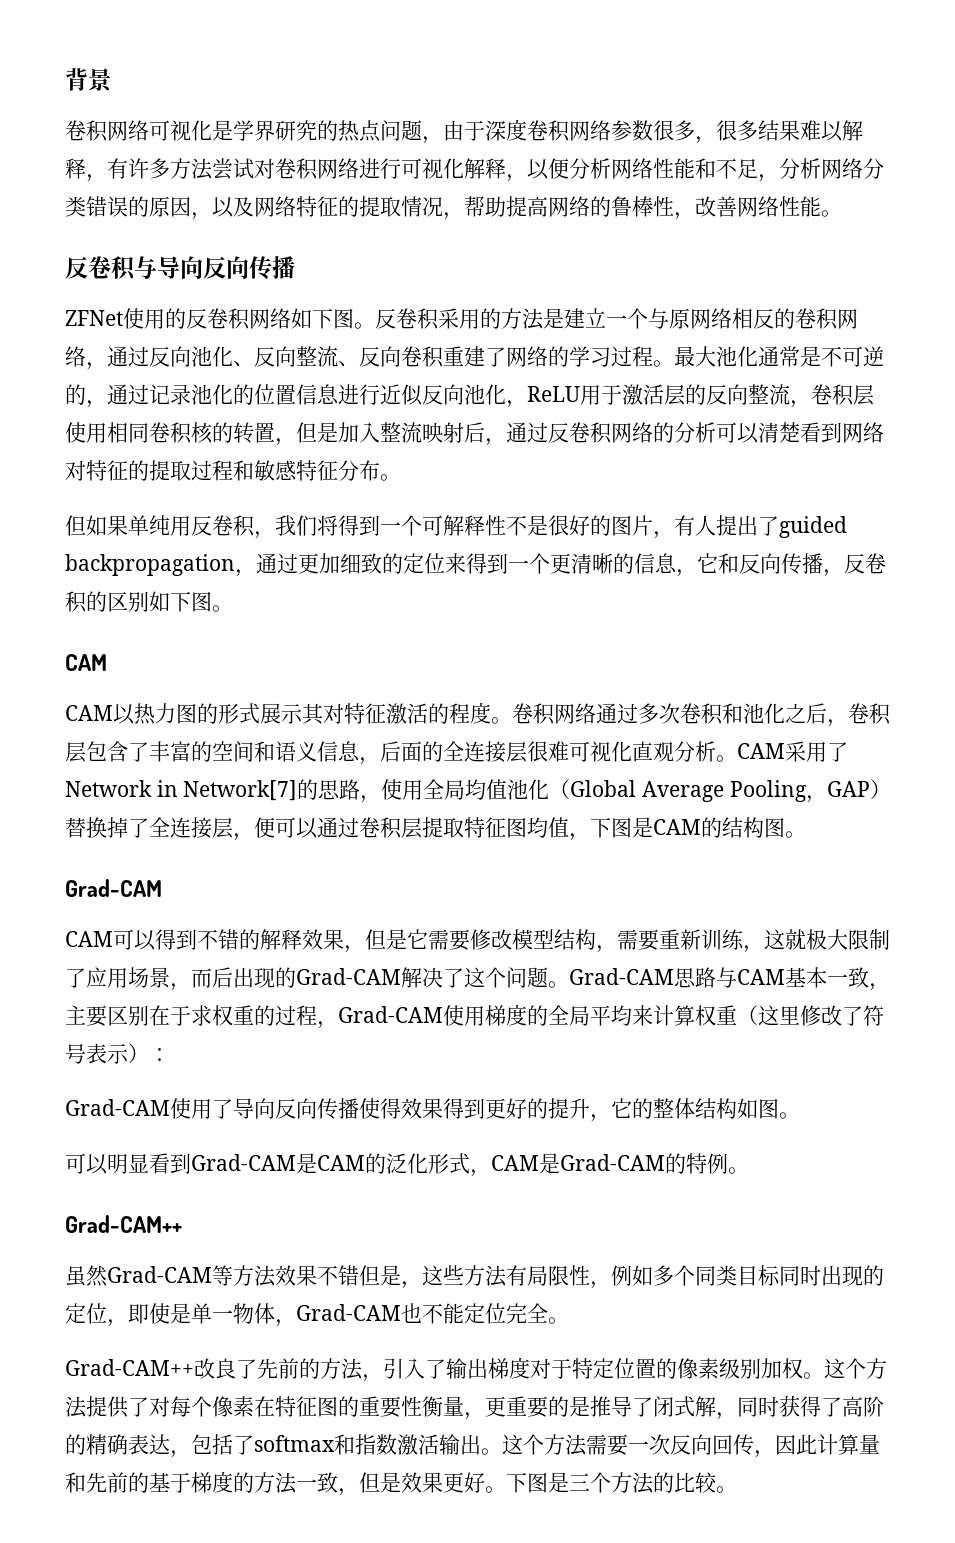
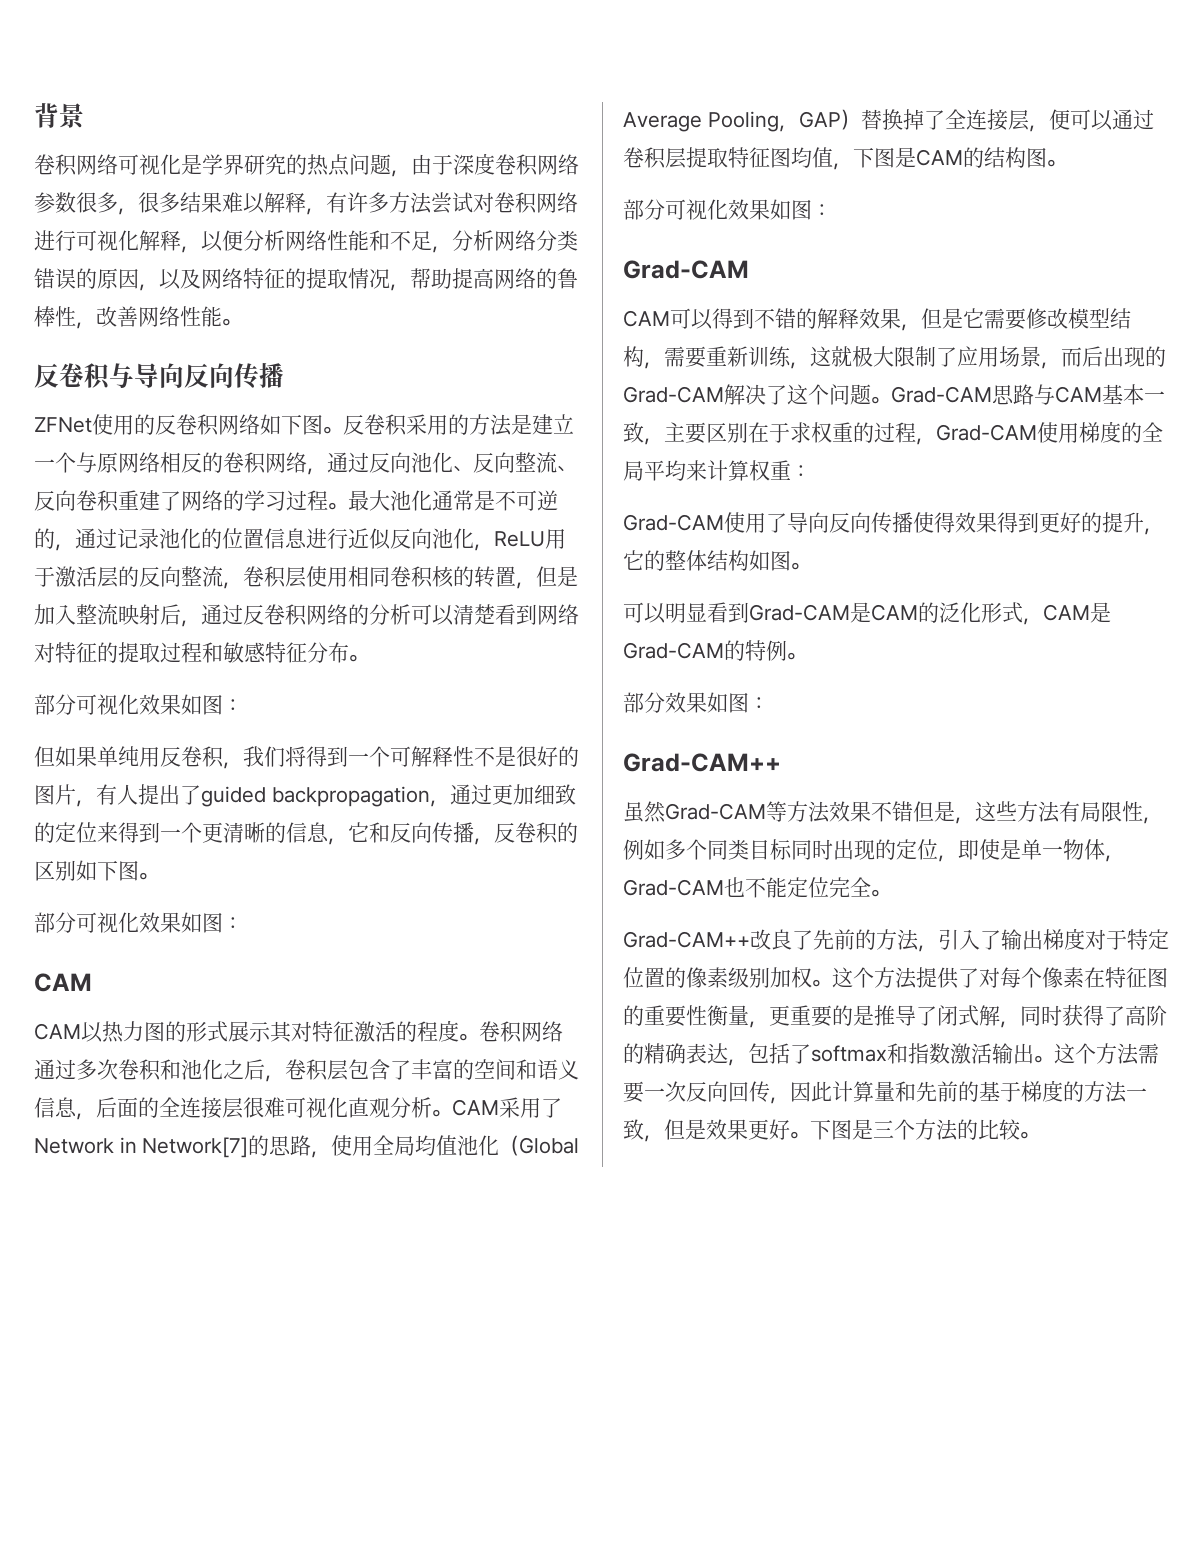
  最大池化通常是不可逆的，通过记录池化的位置信息进行近似反向池化，ReLU用于激活层的反向整流，卷积层使用相同卷积核的转置，但是加入整流映射后，通过反卷积网络的分析可以清楚看到网络对特征的提取过程和敏感特征分布。
+ 部分可视化效果如图：
  但如果单纯用反卷积，我们将得到一个可解释性不是很好的图片，有人提出了guided backpropagation，通过更加细致的定位来得到一个更清晰的信息，它和反向传播，反卷积的区别如下图。
+ 部分可视化效果如图：
  CAM采用了Network in Network[7]的思路，使用全局均值池化（Global Average Pooling，GAP）替换掉了全连接层，便可以通过卷积层提取特征图均值，下图是CAM的结构图。
+ 部分可视化效果如图：
- Grad-CAM思路与CAM基本一致，主要区别在于求权重的过程，Grad-CAM使用梯度的全局平均来计算权重（这里修改了符号表示）：
+ Grad-CAM思路与CAM基本一致，主要区别在于求权重的过程，Grad-CAM使用梯度的全局平均来计算权重：
+ 部分效果如图：

